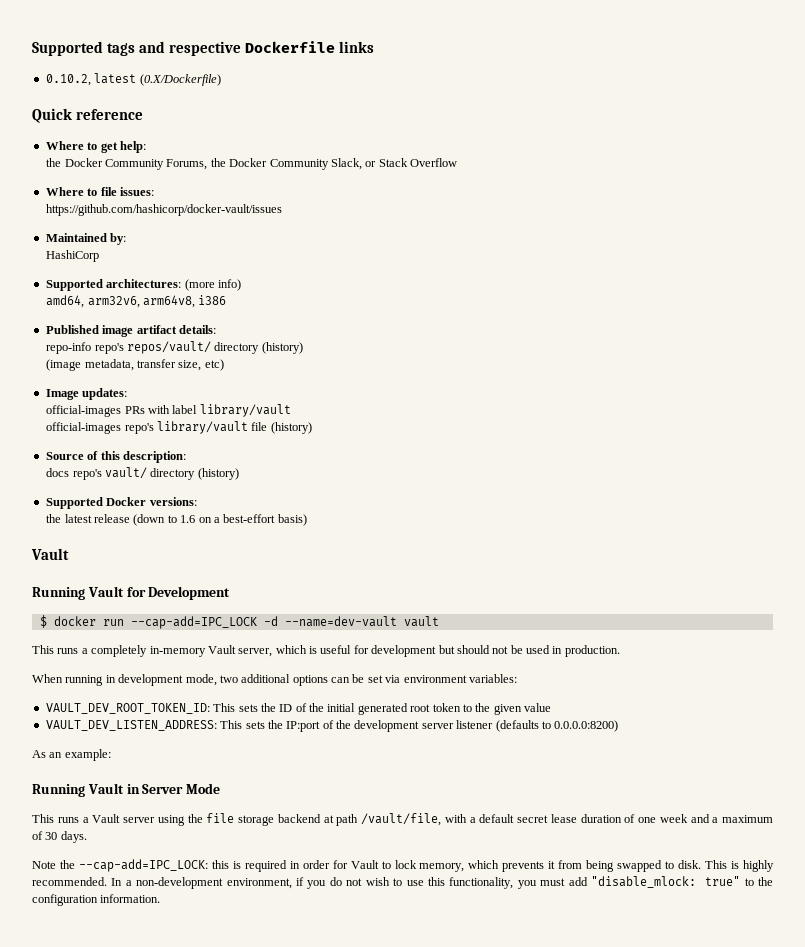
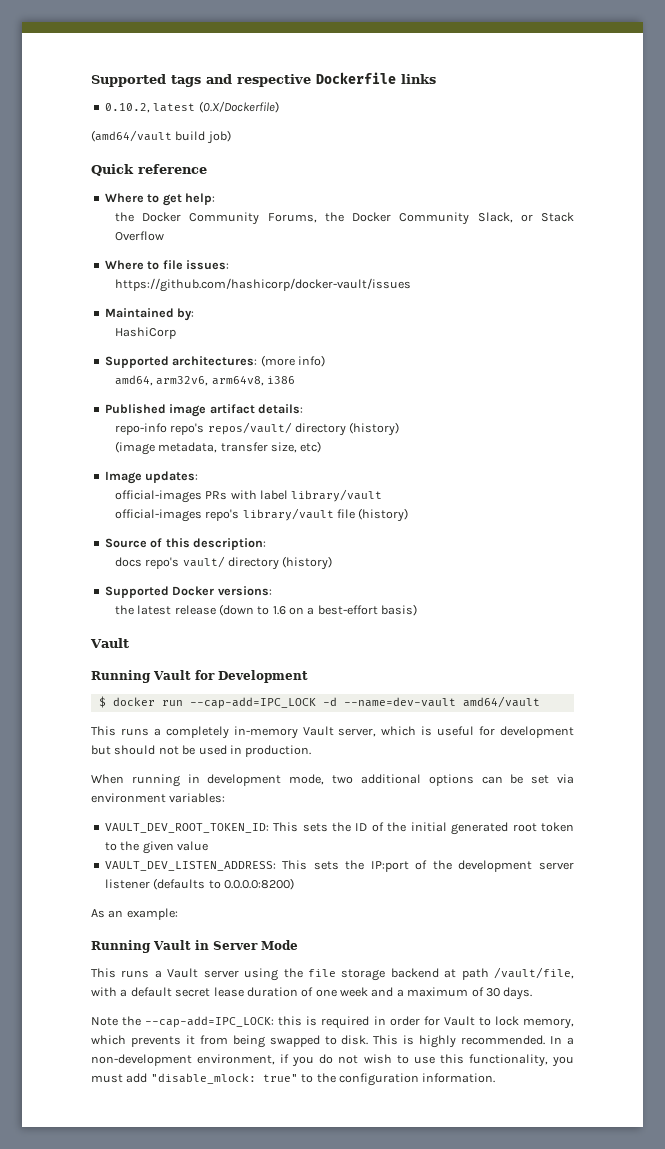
+ (amd64/vault build job)
- $ docker run --cap-add=IPC_LOCK -d --name=dev-vault vault
+ $ docker run --cap-add=IPC_LOCK -d --name=dev-vault amd64/vault

